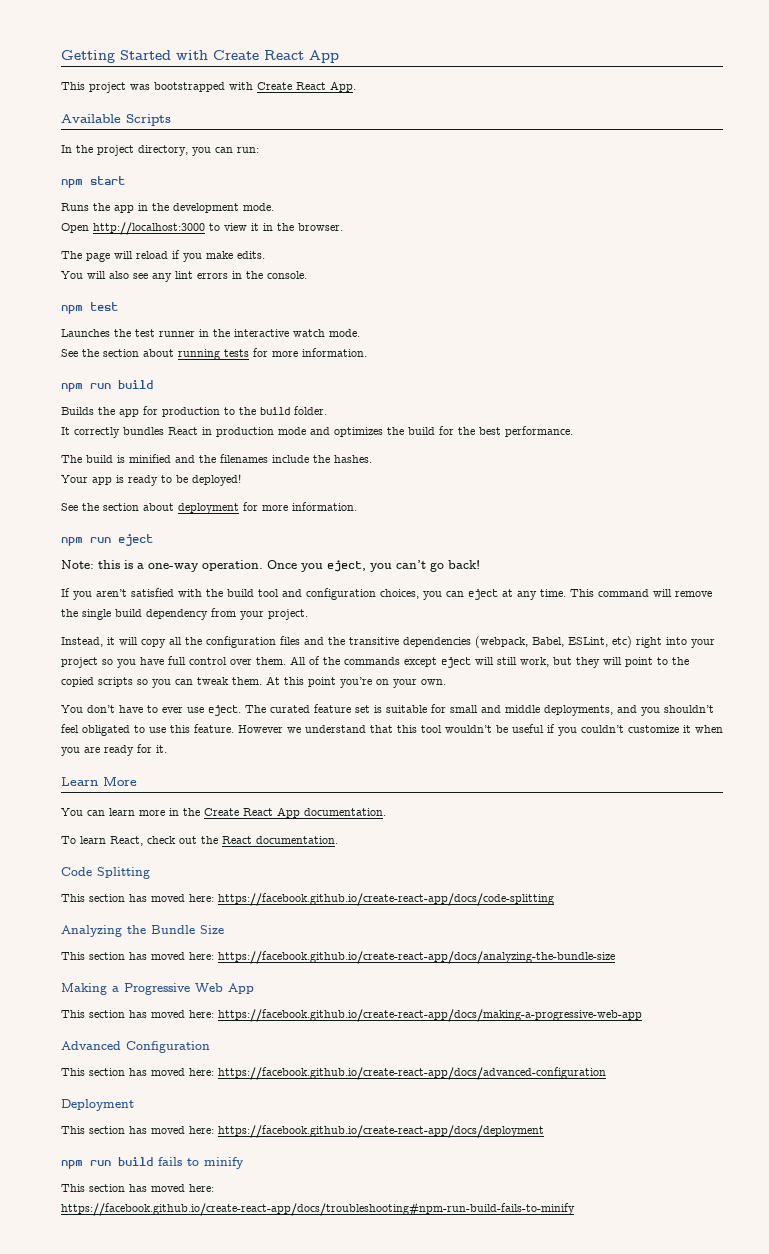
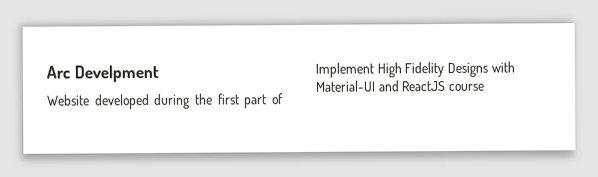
- Getting Started with Create React App
- This project was bootstrapped with Create React App.
- Available Scripts
- In the project directory, you can run:
- npm start
- Runs the app in the development mode.
- Open http://localhost:3000 to view it in the browser.
- The page will reload if you make edits.
- You will also see any lint errors in the console.
- npm test
- Launches the test runner in the interactive watch mode.
- See the section about running tests for more information.
- npm run build
- Builds the app for production to the build folder.
- It correctly bundles React in production mode and optimizes the build for the best performance.
- The build is minified and the filenames include the hashes.
- Your app is ready to be deployed!
- See the section about deployment for more information.
- npm run eject
- Note: this is a one-way operation. Once you eject, you can’t go back!
- If you aren’t satisfied with the build tool and configuration choices, you can eject at any time. This command will remove the single build dependency from your project.
- Instead, it will copy all the configuration files and the transitive dependencies (webpack, Babel, ESLint, etc) right into your project so you have full control over them. All of the commands except eject will still work, but they will point to the copied scripts so you can tweak them. At this point you’re on your own.
- You don’t have to ever use eject. The curated feature set is suitable for small and middle deployments, and you shouldn’t feel obligated to use this feature. However we understand that this tool wouldn’t be useful if you couldn’t customize it when you are ready for it.
- Learn More
- You can learn more in the Create React App documentation.
- To learn React, check out the React documentation.
- Code Splitting
- This section has moved here: https://facebook.github.io/create-react-app/docs/code-splitting
- Analyzing the Bundle Size
- This section has moved here: https://facebook.github.io/create-react-app/docs/analyzing-the-bundle-size
- Making a Progressive Web App
- This section has moved here: https://facebook.github.io/create-react-app/docs/making-a-progressive-web-app
- Advanced Configuration
- This section has moved here: https://facebook.github.io/create-react-app/docs/advanced-configuration
- Deployment
- This section has moved here: https://facebook.github.io/create-react-app/docs/deployment
- npm run build fails to minify
- This section has moved here: https://facebook.github.io/create-react-app/docs/troubleshooting#npm-run-build-fails-to-minify
+ Arc Develpment
+ Website developed during the first part of Implement High Fidelity Designs with Material-UI and ReactJS course

